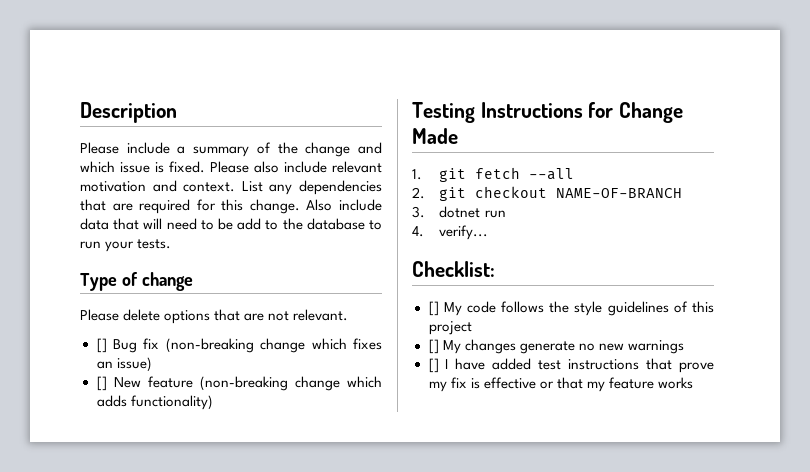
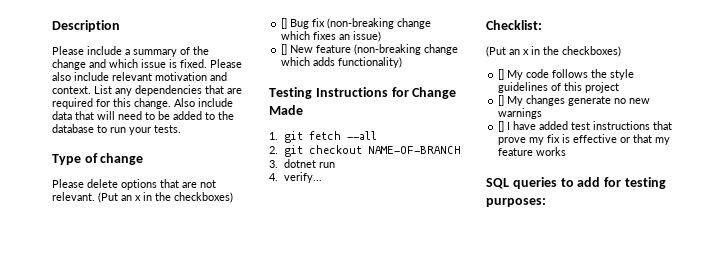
- Also include data that will need to be add to the database to run your tests.
+ Also include data that will need to be added to the database to run your tests.
- Please delete options that are not relevant.
+ Please delete options that are not relevant. (Put an x in the checkboxes)
  Checklist:
+ (Put an x in the checkboxes)
+ SQL queries to add for testing purposes:

